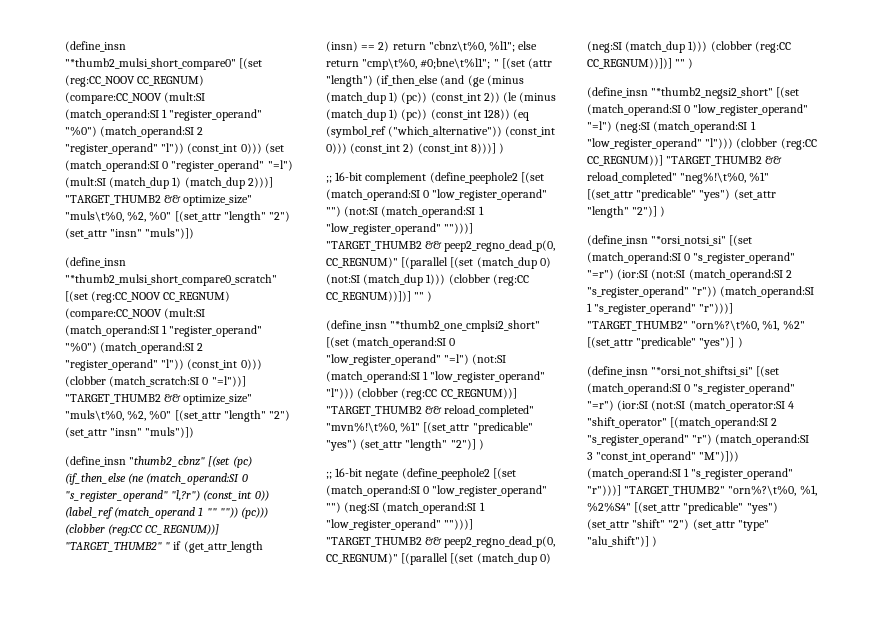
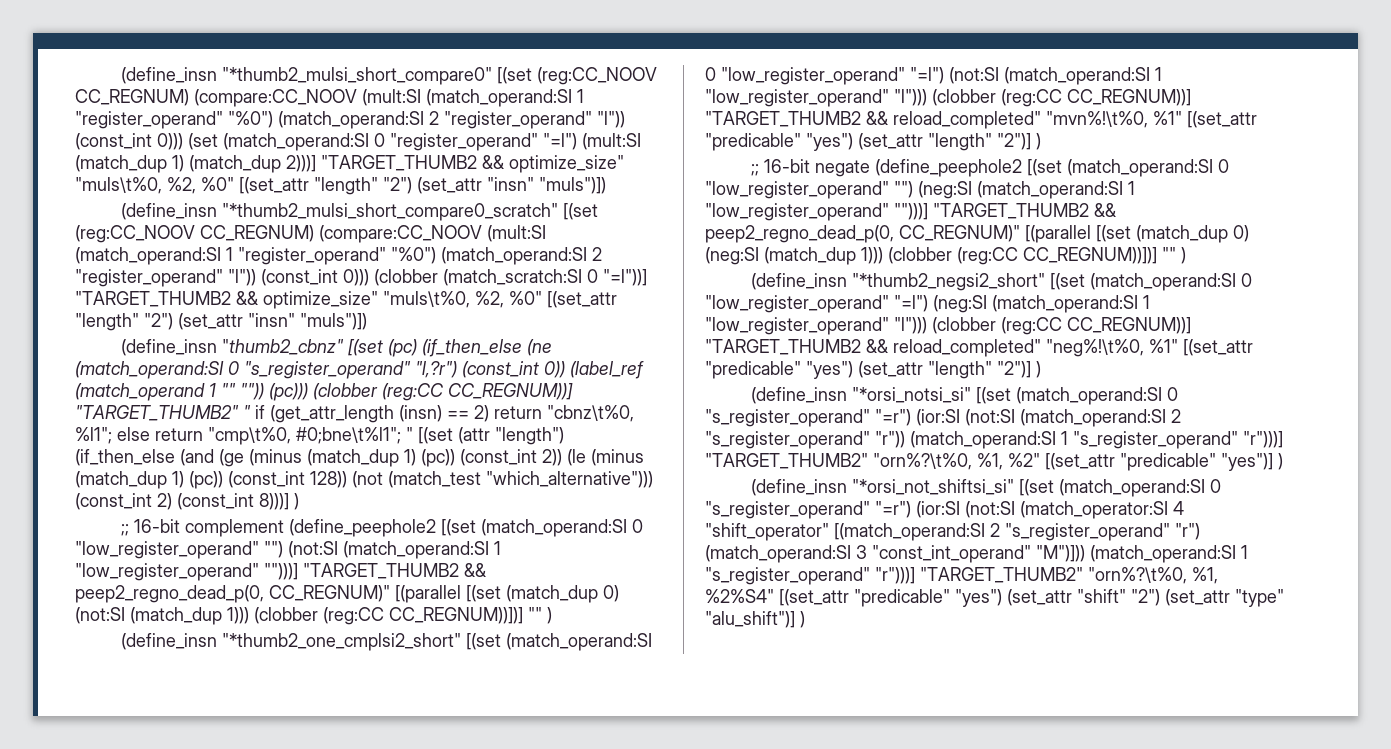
- (define_insn "thumb2_cbnz" [(set (pc) (if_then_else (ne (match_operand:SI 0 "s_register_operand" "l,?r") (const_int 0)) (label_ref (match_operand 1 "" "")) (pc))) (clobber (reg:CC CC_REGNUM))] "TARGET_THUMB2" " if (get_attr_length (insn) == 2) return "cbnz\t%0, %l1"; else return "cmp\t%0, #0;bne\t%l1"; " [(set (attr "length") (if_then_else (and (ge (minus (match_dup 1) (pc)) (const_int 2)) (le (minus (match_dup 1) (pc)) (const_int 128)) (eq (symbol_ref ("which_alternative")) (const_int 0))) (const_int 2) (const_int 8)))] )
+ (define_insn "thumb2_cbnz" [(set (pc) (if_then_else (ne (match_operand:SI 0 "s_register_operand" "l,?r") (const_int 0)) (label_ref (match_operand 1 "" "")) (pc))) (clobber (reg:CC CC_REGNUM))] "TARGET_THUMB2" " if (get_attr_length (insn) == 2) return "cbnz\t%0, %l1"; else return "cmp\t%0, #0;bne\t%l1"; " [(set (attr "length") (if_then_else (and (ge (minus (match_dup 1) (pc)) (const_int 2)) (le (minus (match_dup 1) (pc)) (const_int 128)) (not (match_test "which_alternative"))) (const_int 2) (const_int 8)))] )

